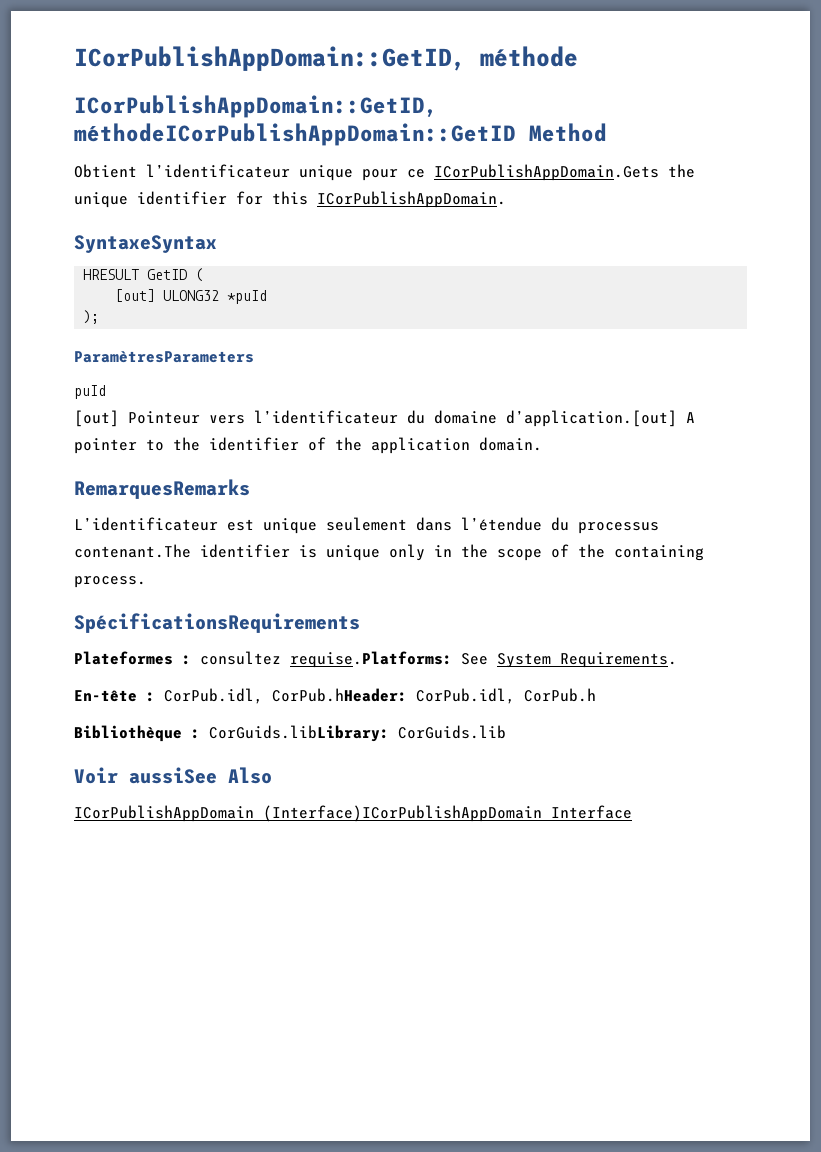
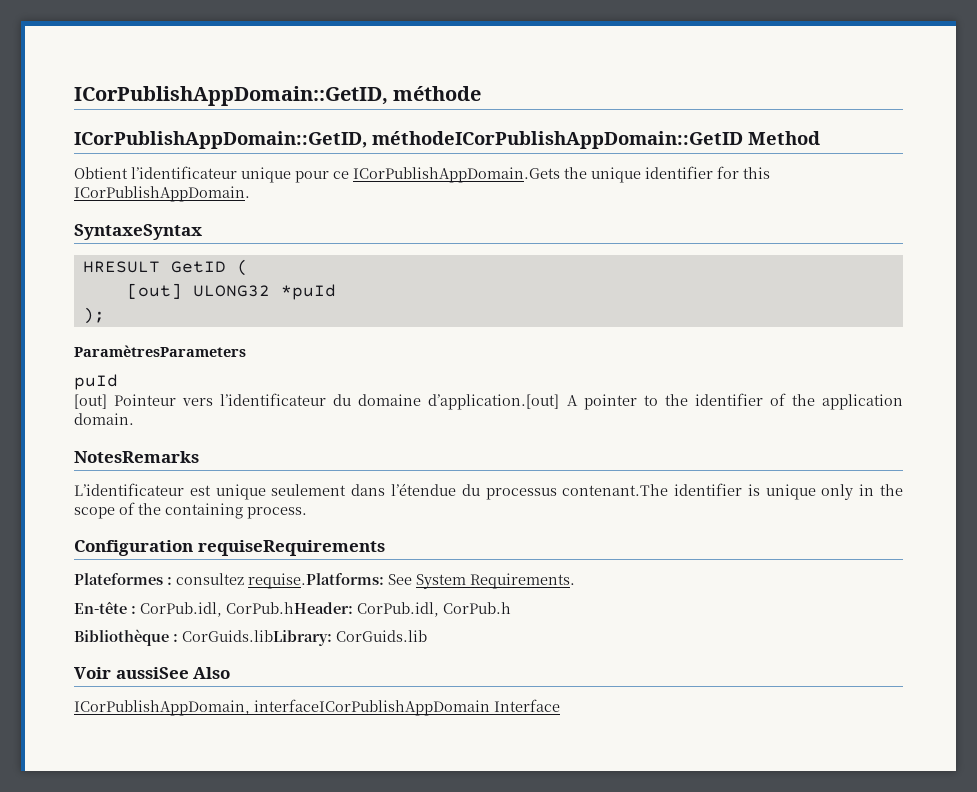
- RemarquesRemarks
+ NotesRemarks
- SpécificationsRequirements
+ Configuration requiseRequirements
- ICorPublishAppDomain (Interface)ICorPublishAppDomain Interface
+ ICorPublishAppDomain, interfaceICorPublishAppDomain Interface

